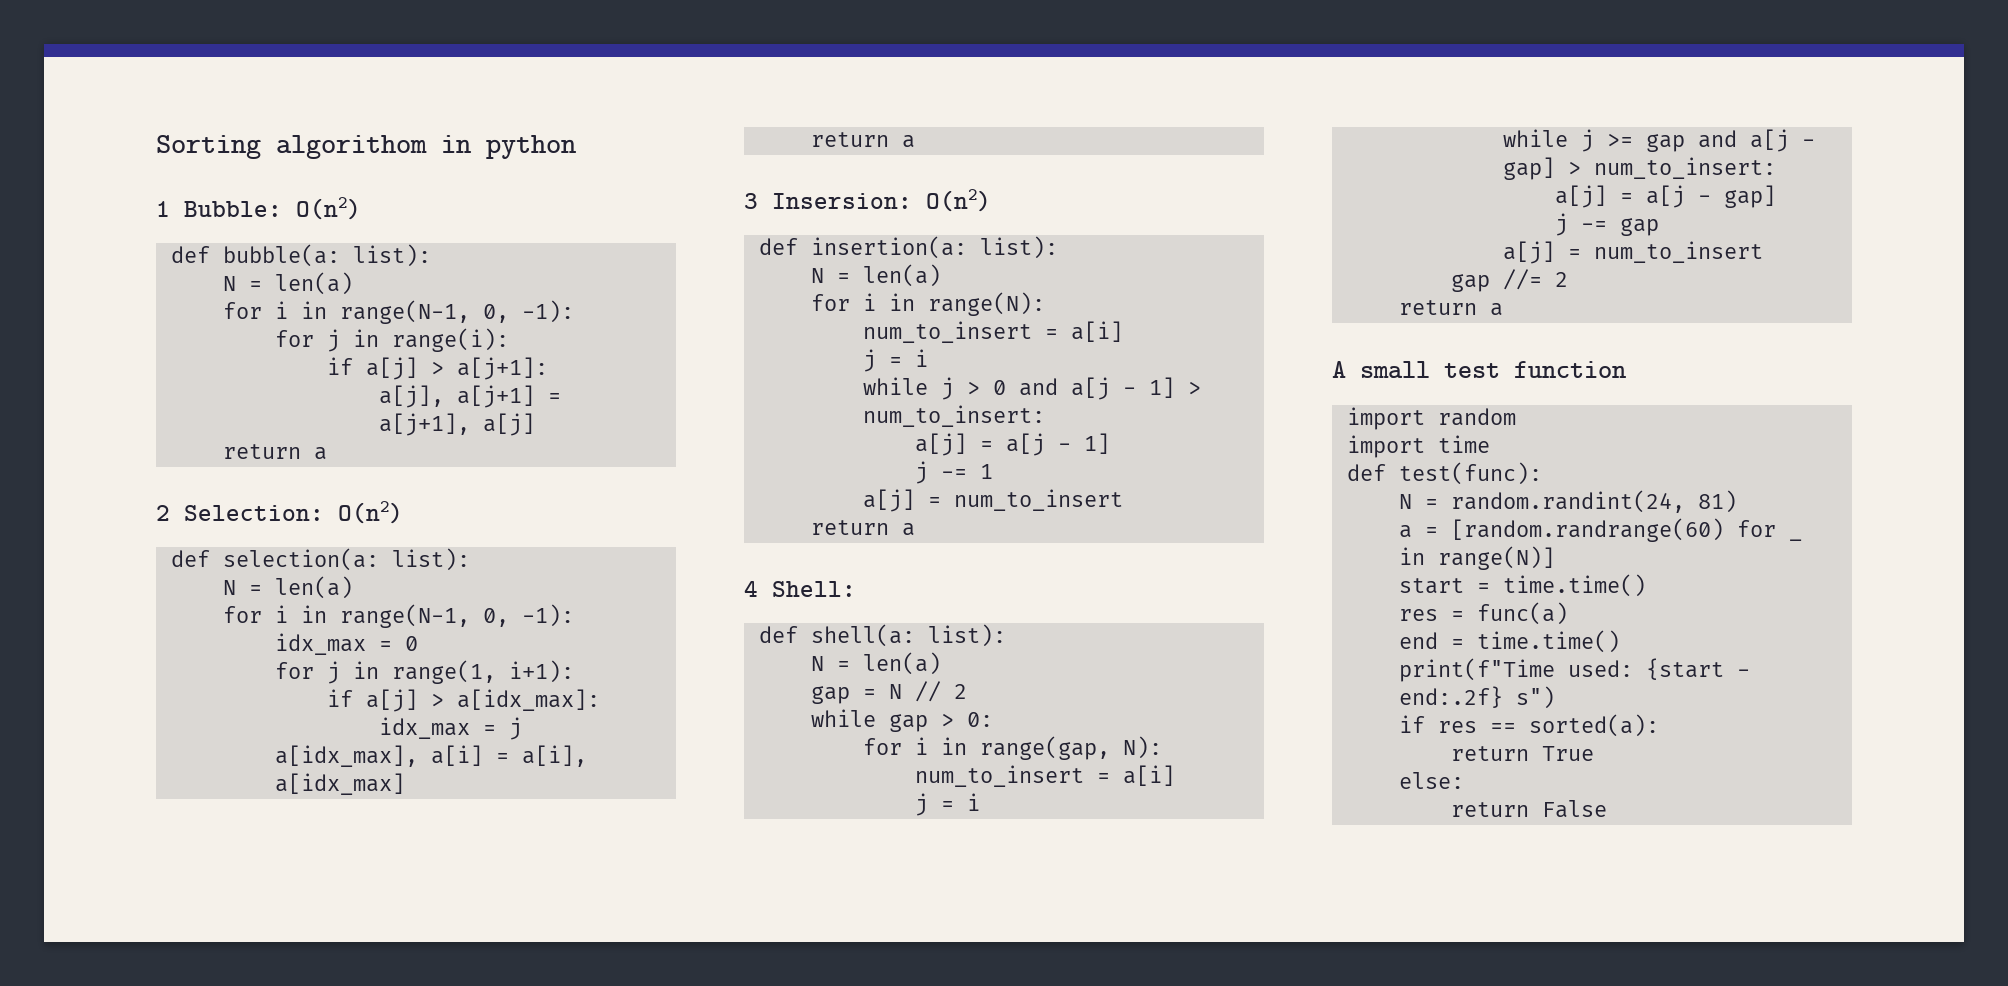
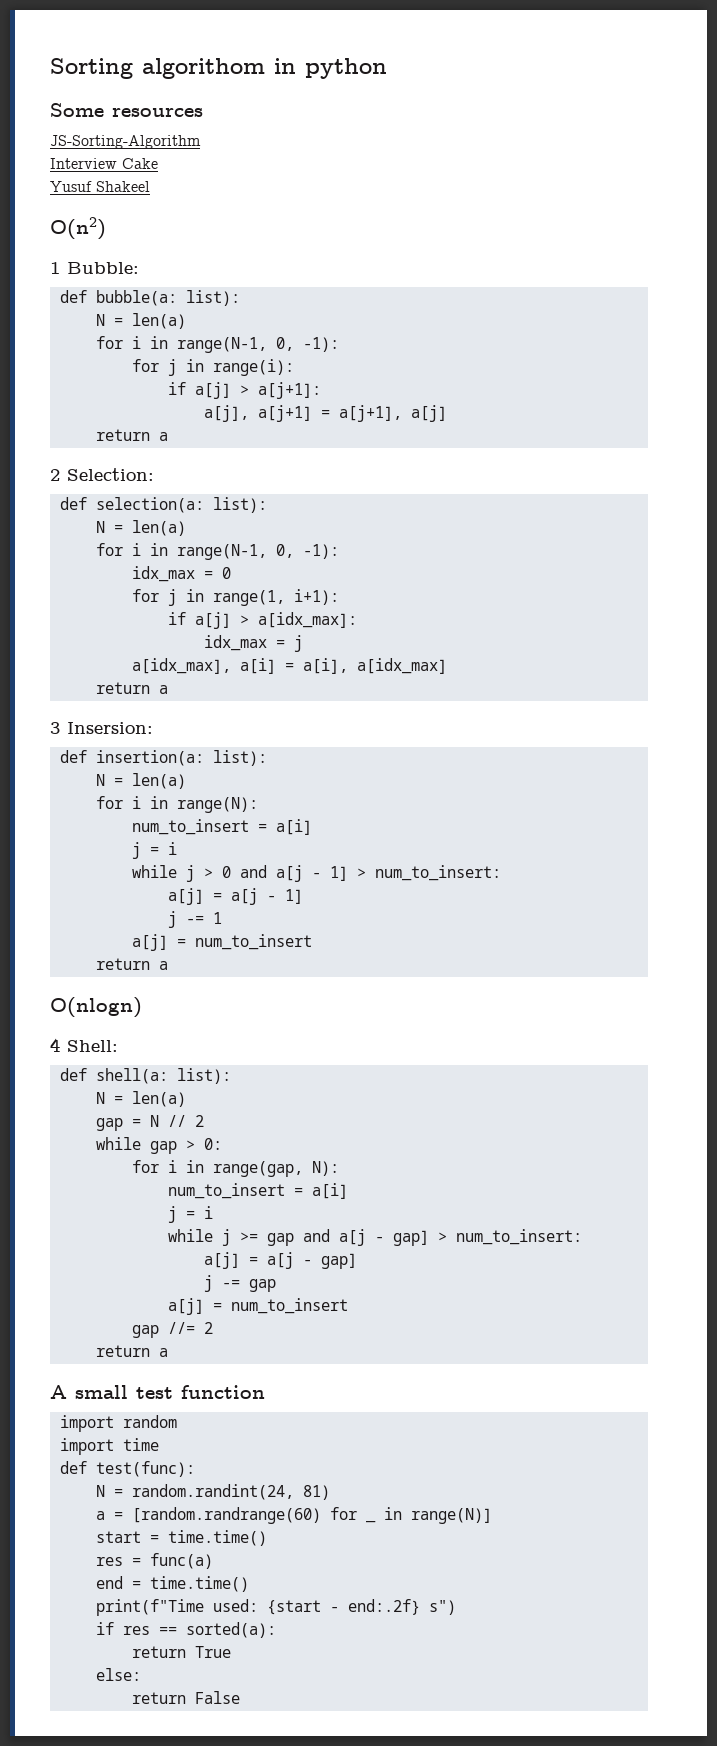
+ Some resources
+ JS-Sorting-Algorithm
+ Interview Cake
+ Yusuf Shakeel
+ O(n2)
- 1 Bubble: O(n2)
+ 1 Bubble:
- 2 Selection: O(n2)
+ 2 Selection:
- 3 Insersion: O(n2)
+ 3 Insersion:
+ O(nlogn)

